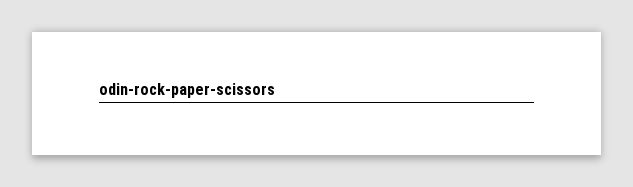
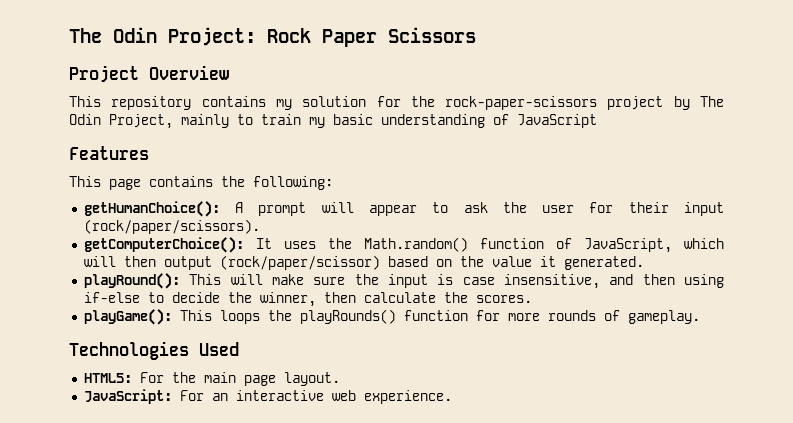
- odin-rock-paper-scissors
+ The Odin Project: Rock Paper Scissors
+ Project Overview
+ This repository contains my solution for the rock-paper-scissors project by The Odin Project, mainly to train my basic understanding of JavaScript
+ Features
+ This page contains the following:
+ getHumanChoice(): A prompt will appear to ask the user for their input (rock/paper/scissors).
+ getComputerChoice(): It uses the Math.random() function of JavaScript, which will then output (rock/paper/scissor) based on the value it generated.
+ playRound(): This will make sure the input is case insensitive, and then using if-else to decide the winner, then calculate the scores.
+ playGame(): This loops the playRounds() function for more rounds of gameplay.
+ Technologies Used
+ HTML5: For the main page layout.
+ JavaScript: For an interactive web experience.

